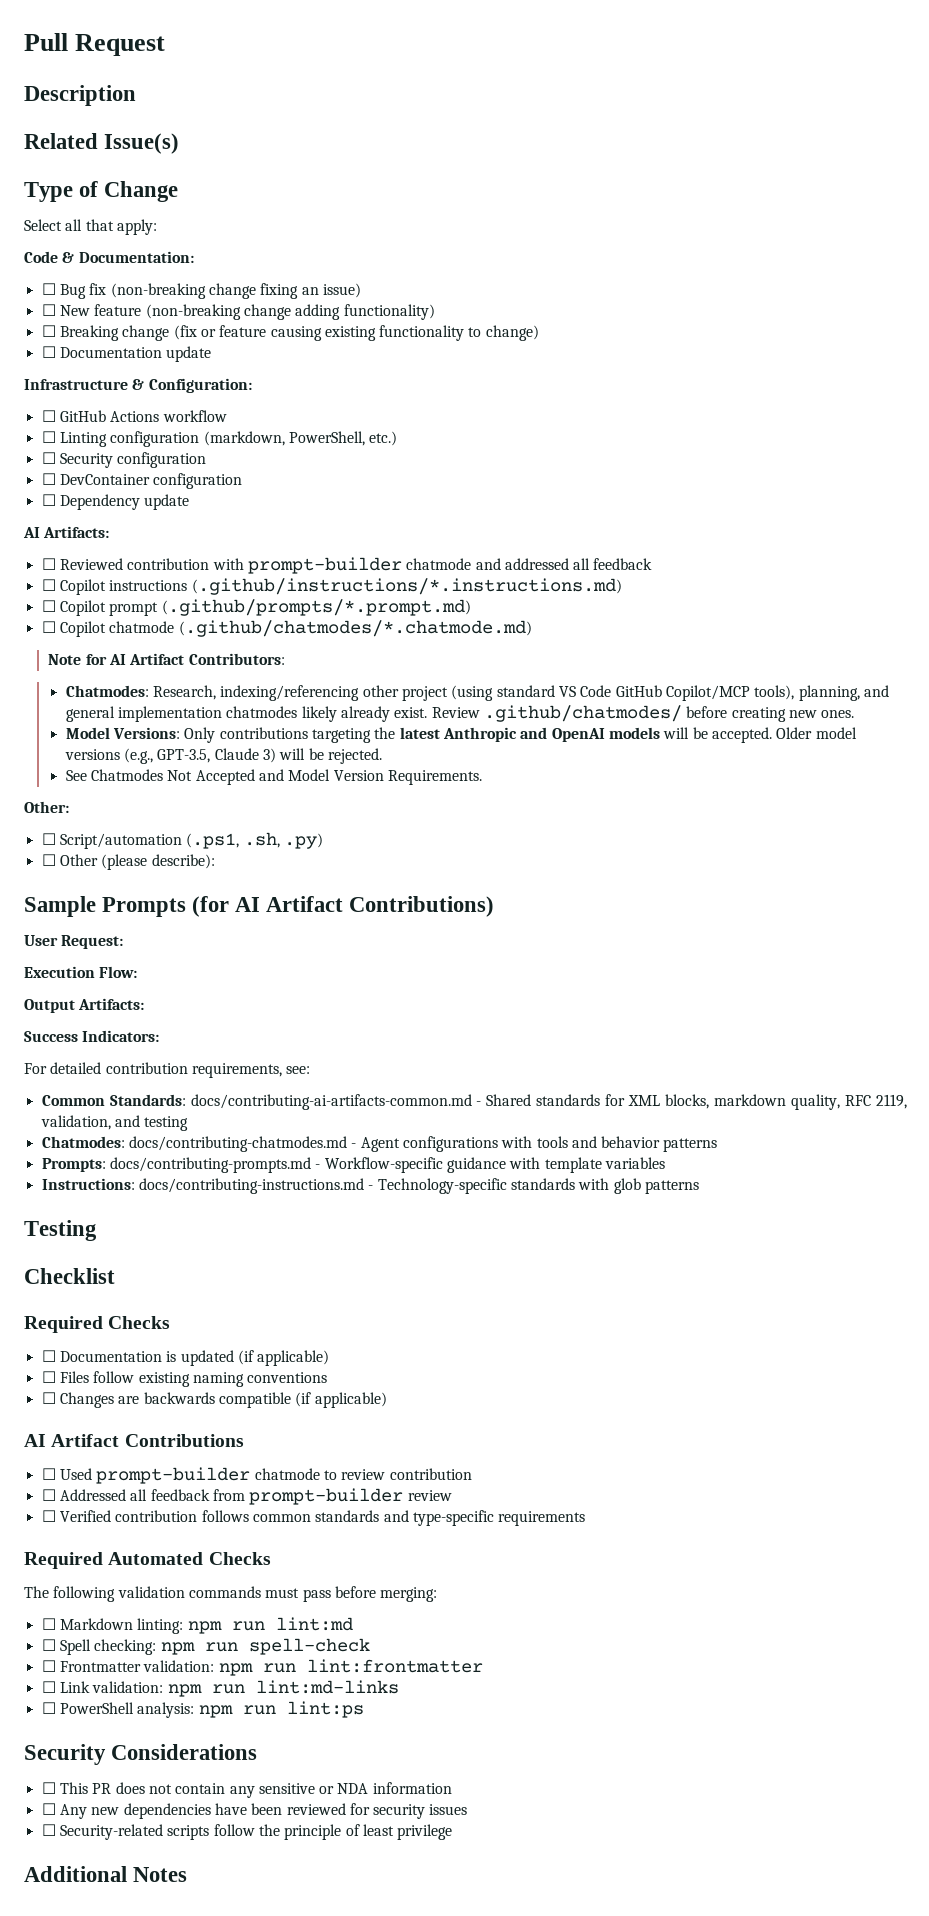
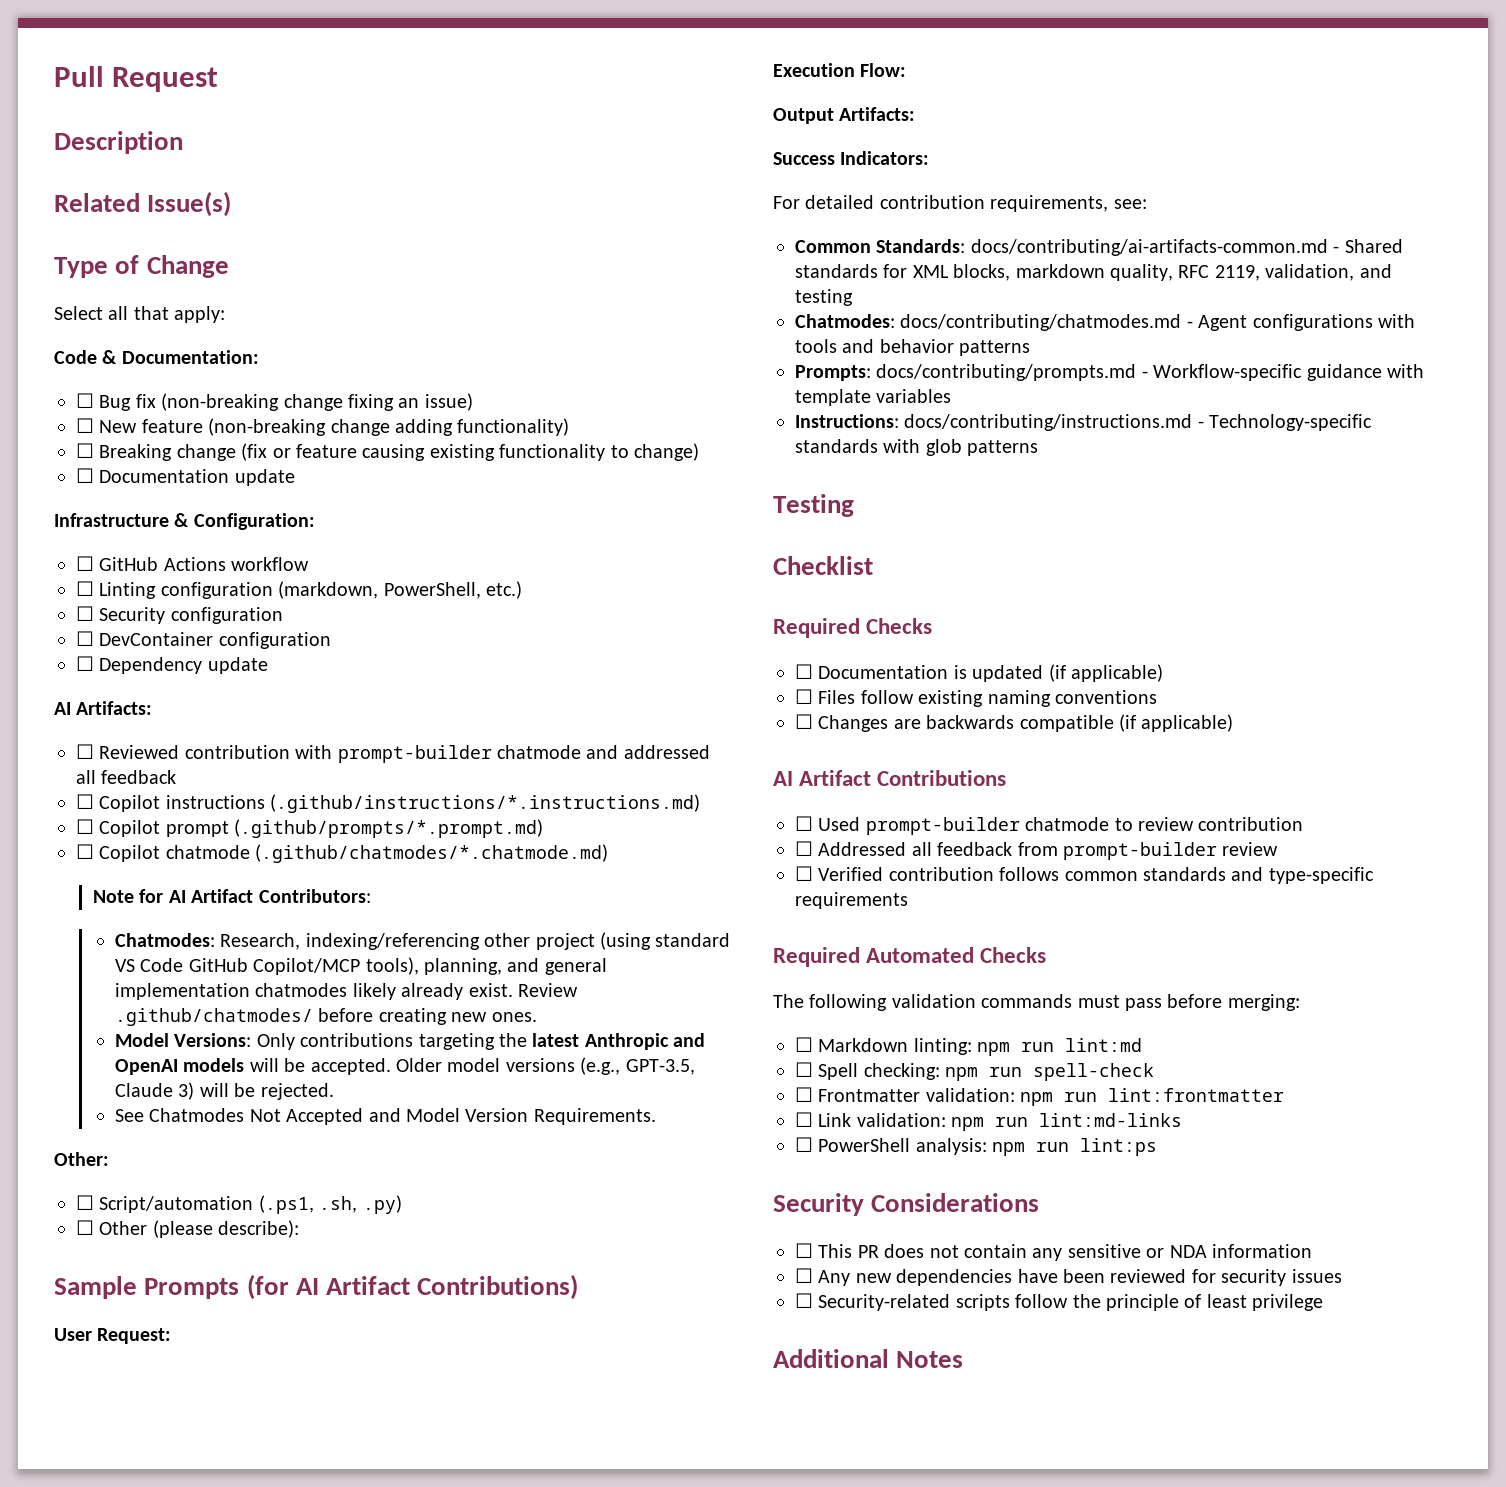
- Common Standards: docs/contributing-ai-artifacts-common.md - Shared standards for XML blocks, markdown quality, RFC 2119, validation, and testing
+ Common Standards: docs/contributing/ai-artifacts-common.md - Shared standards for XML blocks, markdown quality, RFC 2119, validation, and testing
- Chatmodes: docs/contributing-chatmodes.md - Agent configurations with tools and behavior patterns
+ Chatmodes: docs/contributing/chatmodes.md - Agent configurations with tools and behavior patterns
- Prompts: docs/contributing-prompts.md - Workflow-specific guidance with template variables
+ Prompts: docs/contributing/prompts.md - Workflow-specific guidance with template variables
- Instructions: docs/contributing-instructions.md - Technology-specific standards with glob patterns
+ Instructions: docs/contributing/instructions.md - Technology-specific standards with glob patterns

